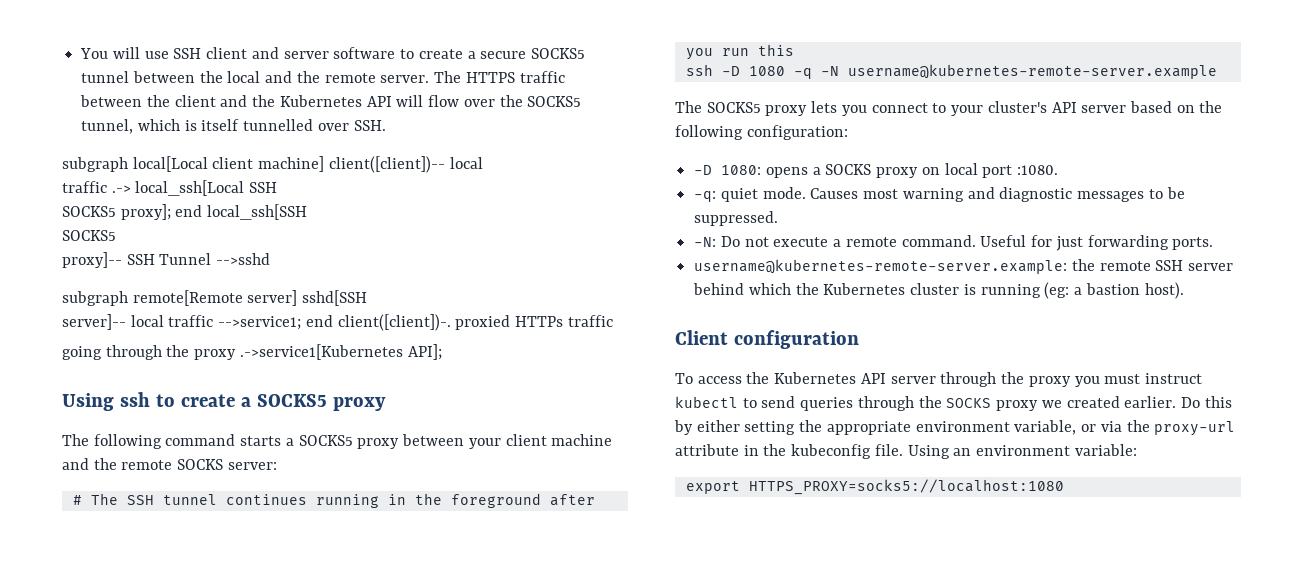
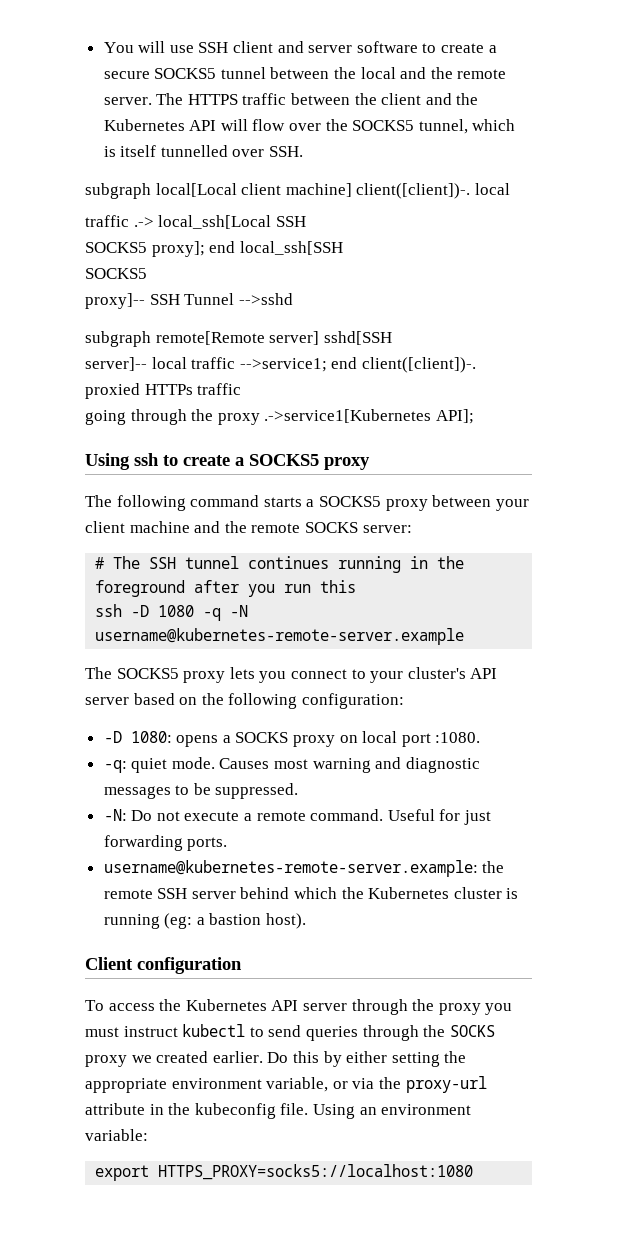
- subgraph local[Local client machine] client([client])-- local
+ subgraph local[Local client machine] client([client])-. local

